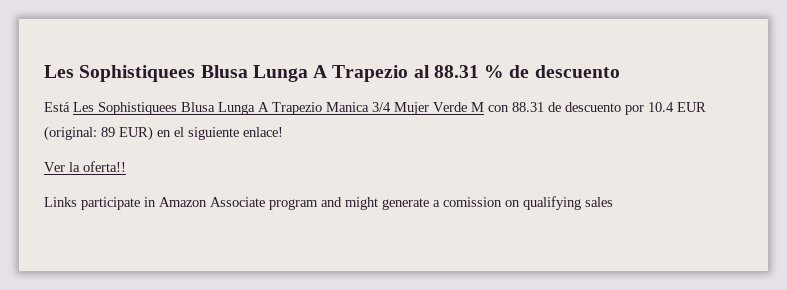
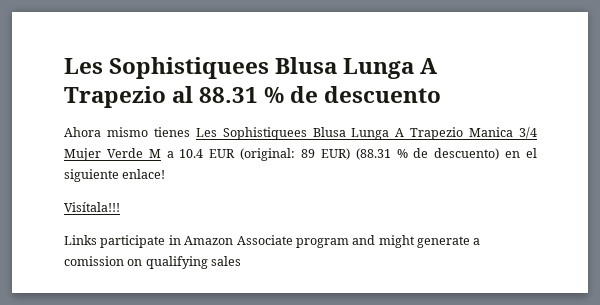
- Está Les Sophistiquees Blusa Lunga A Trapezio Manica 3/4 Mujer Verde M con 88.31 de descuento por 10.4 EUR (original: 89 EUR) en el siguiente enlace!
+ Ahora mismo tienes Les Sophistiquees Blusa Lunga A Trapezio Manica 3/4 Mujer Verde M a 10.4 EUR (original: 89 EUR) (88.31 % de descuento) en el siguiente enlace!
- Ver la oferta!!
+ Visítala!!!

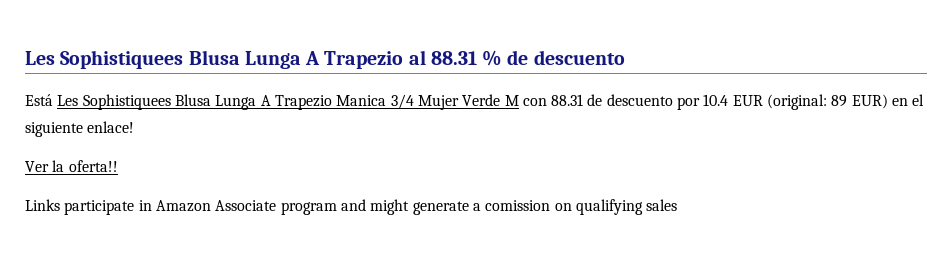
- Ahora mismo tienes Les Sophistiquees Blusa Lunga A Trapezio Manica 3/4 Mujer Verde M a 10.4 EUR (original: 89 EUR) (88.31 % de descuento) en el siguiente enlace!
+ Está Les Sophistiquees Blusa Lunga A Trapezio Manica 3/4 Mujer Verde M con 88.31 de descuento por 10.4 EUR (original: 89 EUR) en el siguiente enlace!
- Visítala!!!
+ Ver la oferta!!

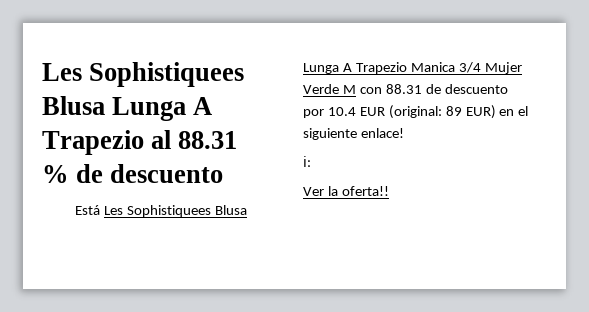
+ ℹ:
- Links participate in Amazon Associate program and might generate a comission on qualifying sales

